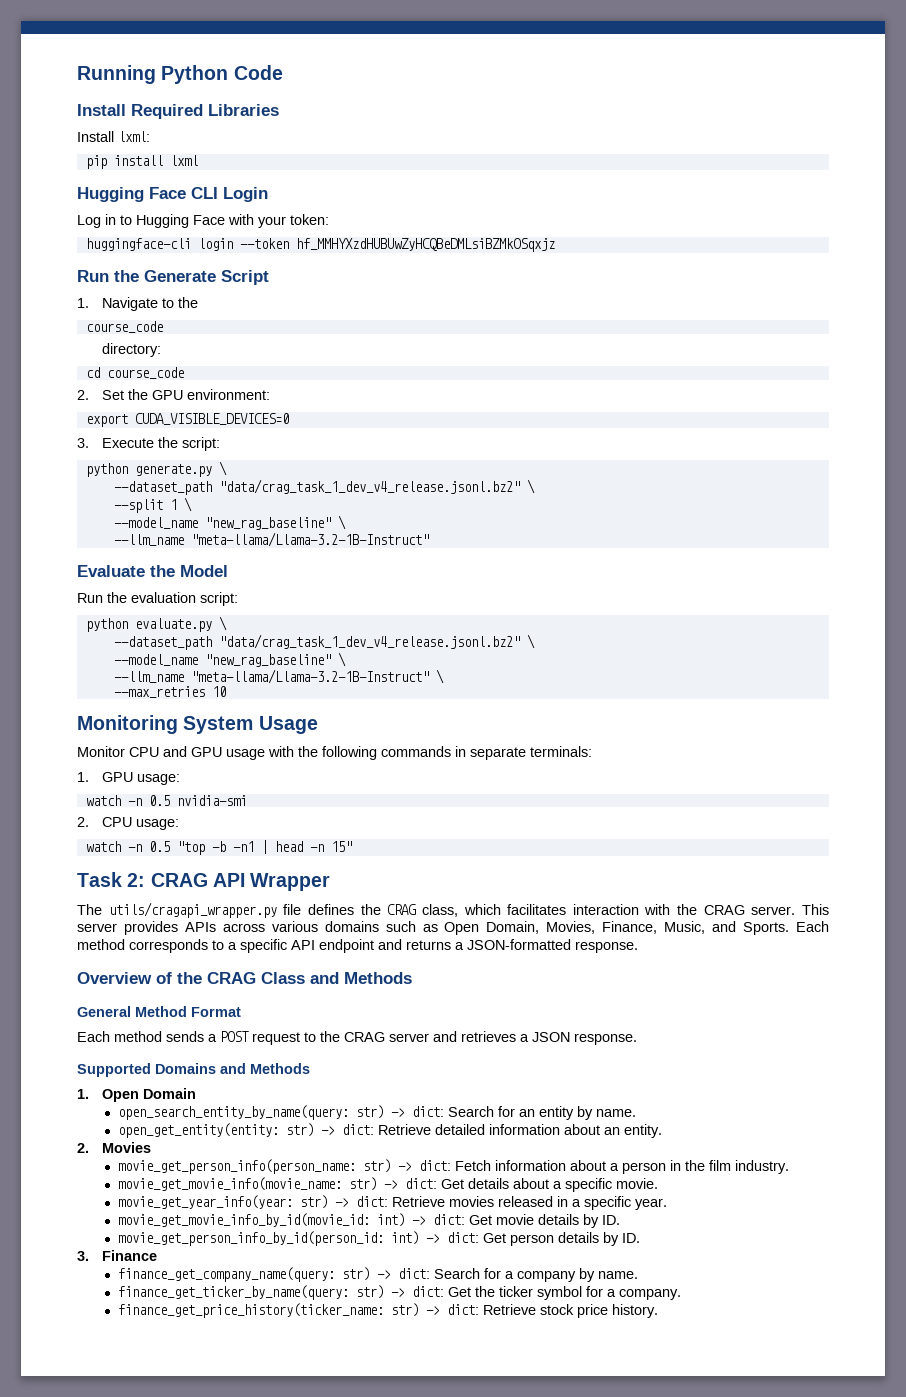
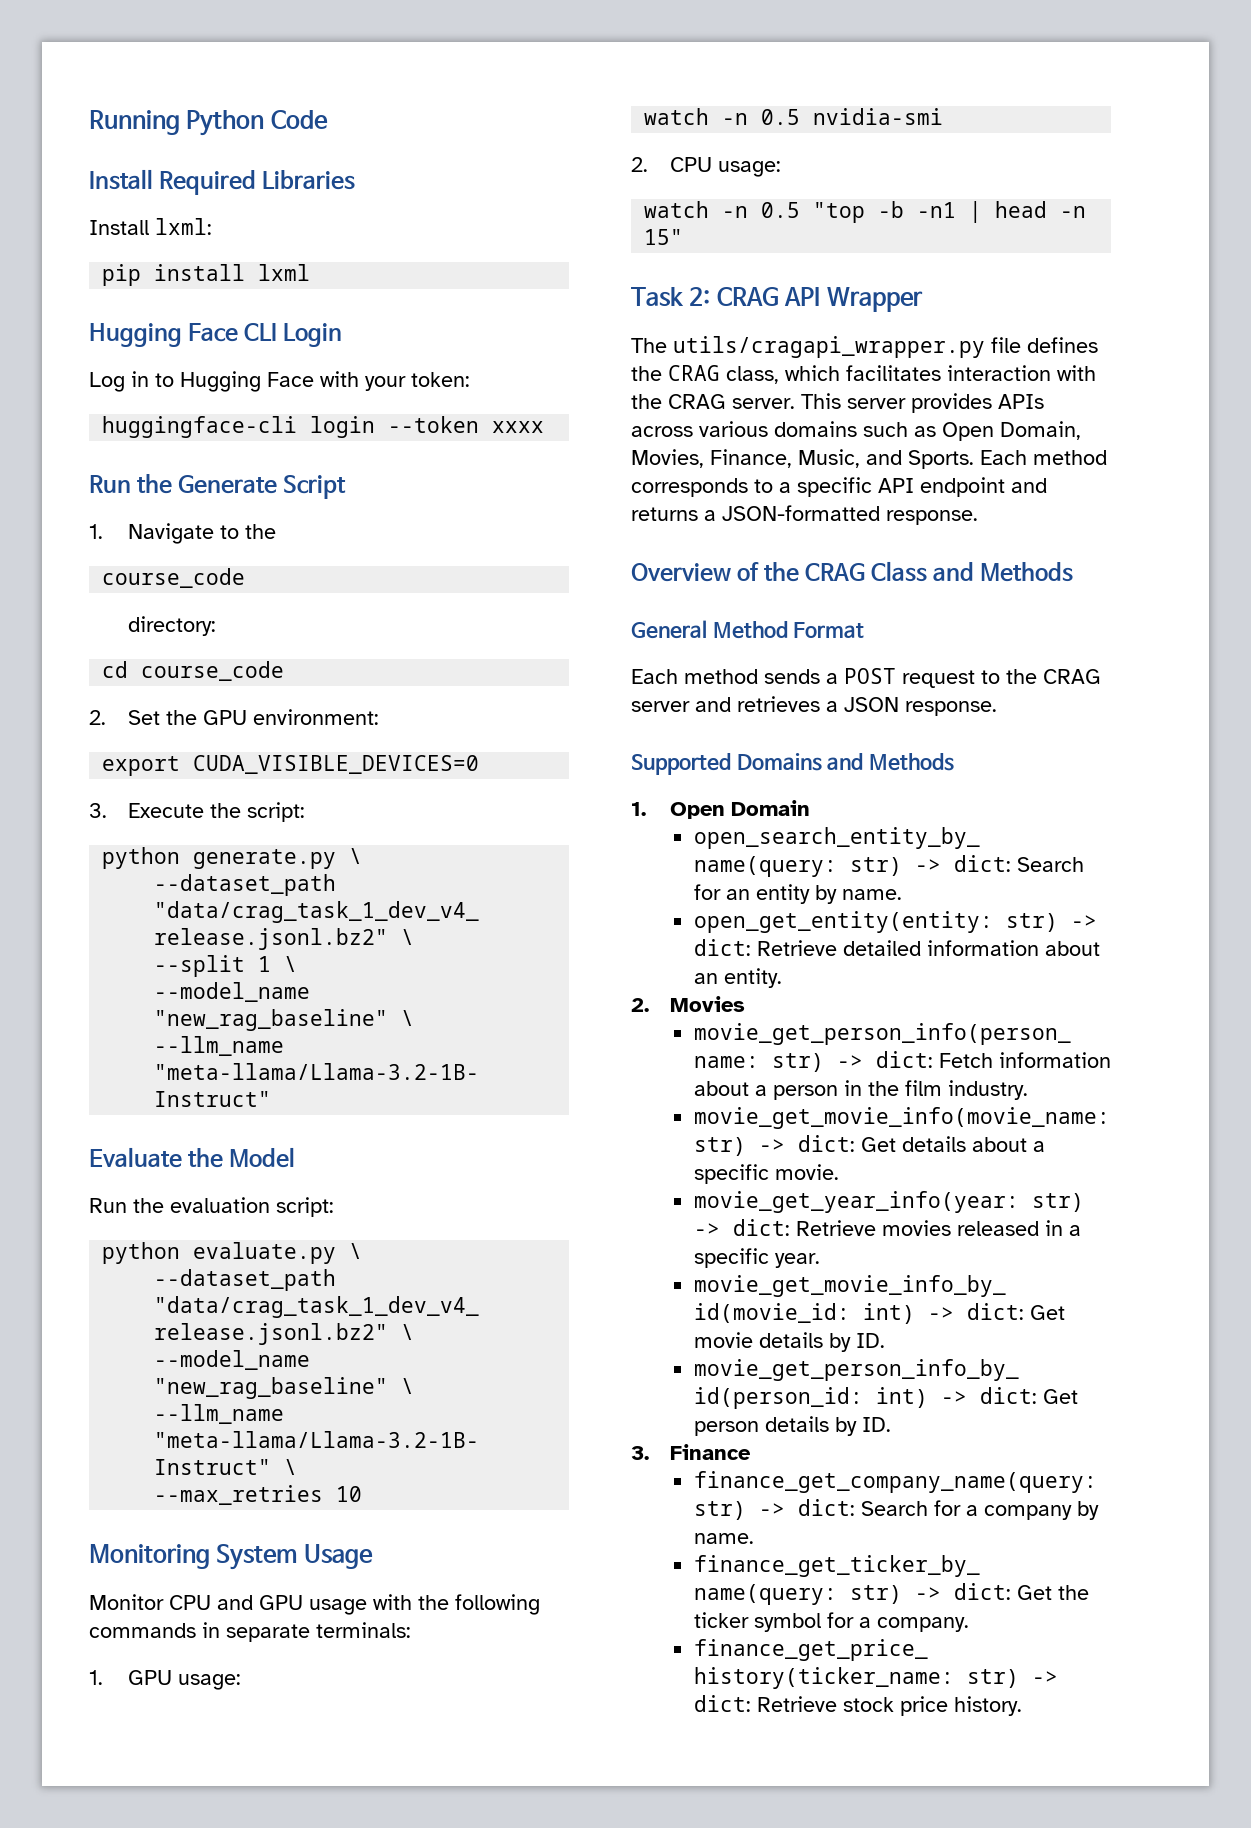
- huggingface-cli login --token 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
+ huggingface-cli login --token xxxx

